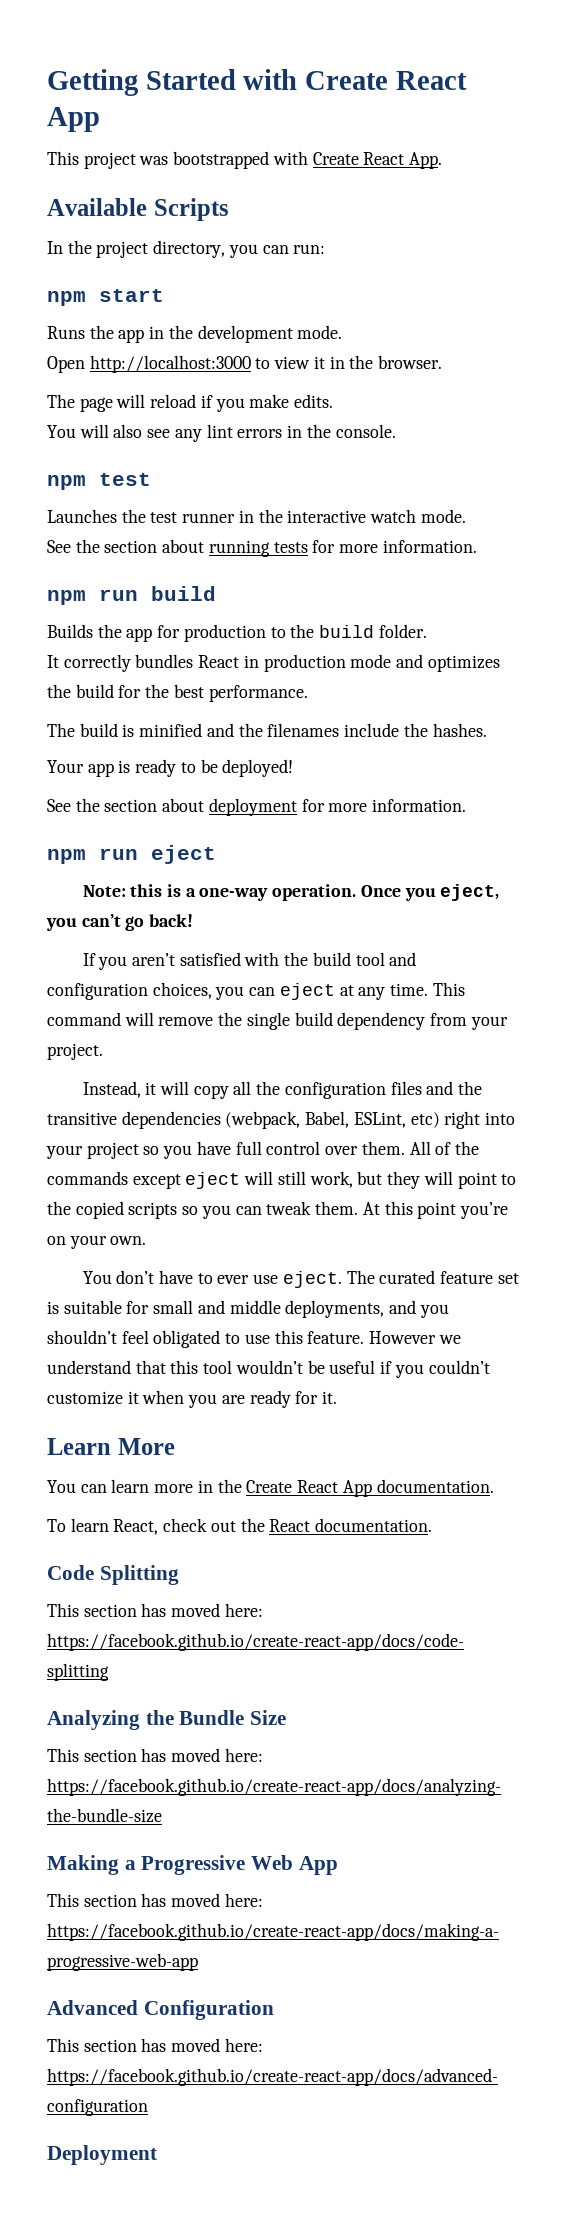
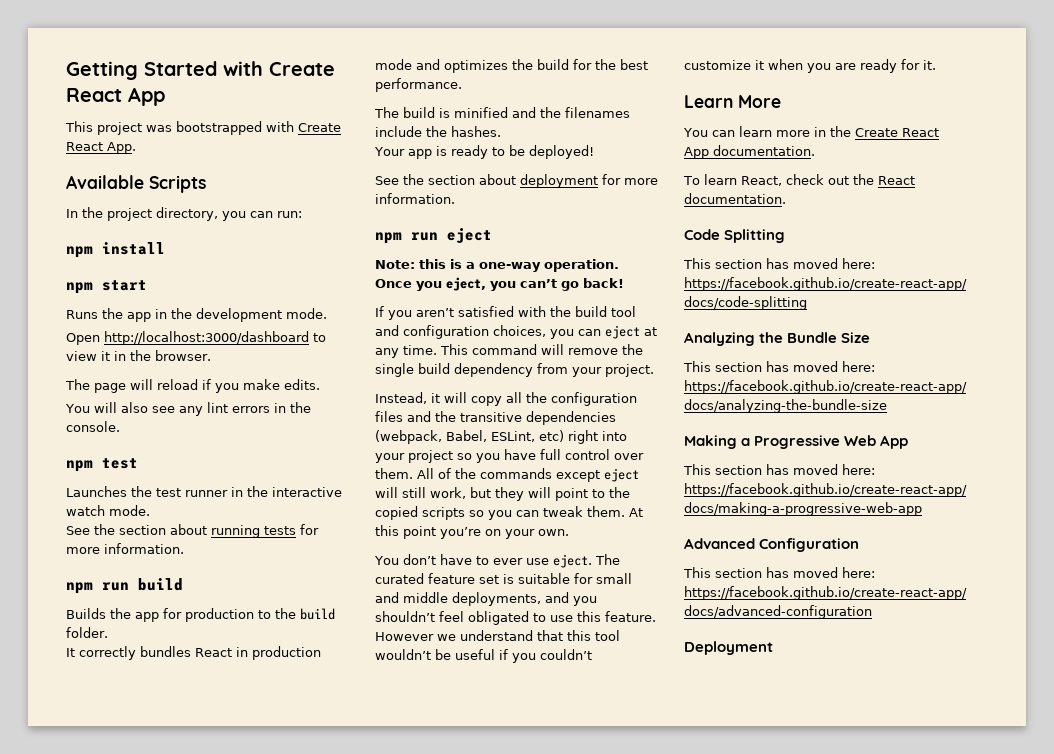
+ npm install
- Open http://localhost:3000 to view it in the browser.
+ Open http://localhost:3000/dashboard to view it in the browser.

